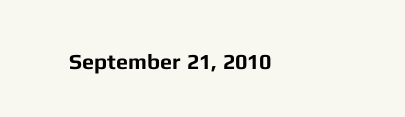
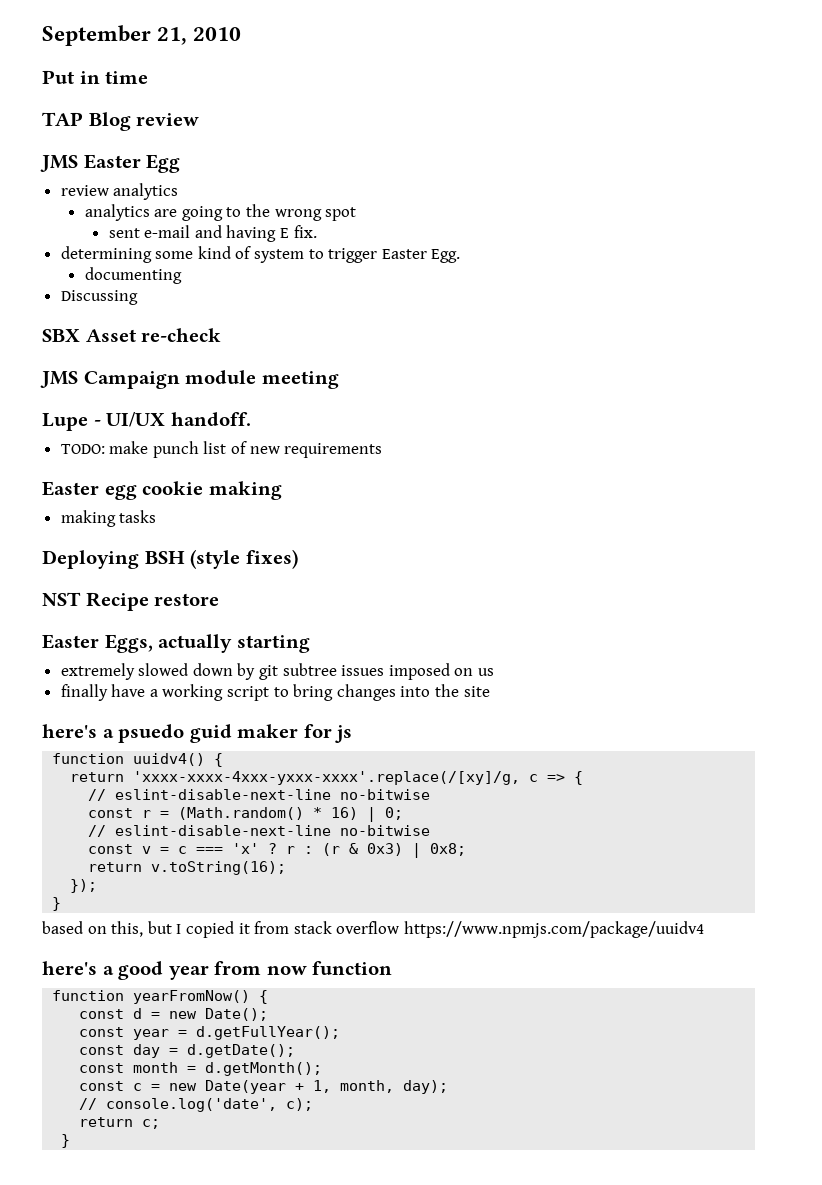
+ Put in time
+ TAP Blog review
+ JMS Easter Egg
+ review analytics
+ analytics are going to the wrong spot
+ sent e-mail and having E fix.
+ determining some kind of system to trigger Easter Egg.
+ documenting
+ Discussing
+ SBX Asset re-check
+ JMS Campaign module meeting
+ Lupe - UI/UX handoff.
+ TODO: make punch list of new requirements
+ Easter egg cookie making
+ making tasks
+ Deploying BSH (style fixes)
+ NST Recipe restore
+ Easter Eggs, actually starting
+ extremely slowed down by git subtree issues imposed on us
+ finally have a working script to bring changes into the site
+ here's a psuedo guid maker for js
+ function uuidv4() {
+ return 'xxxx-xxxx-4xxx-yxxx-xxxx'.replace(/[xy]/g, c => {
+ // eslint-disable-next-line no-bitwise
+ const r = (Math.random() * 16) | 0;
+ // eslint-disable-next-line no-bitwise
+ const v = c === 'x' ? r : (r & 0x3) | 0x8;
+ return v.toString(16);
+ });
+ }
+ based on this, but I copied it from stack overflow https://www.npmjs.com/package/uuidv4
+ here's a good year from now function
+ function yearFromNow() {
+ const d = new Date();
+ const year = d.getFullYear();
+ const day = d.getDate();
+ const month = d.getMonth();
+ const c = new Date(year + 1, month, day);
+ // console.log('date', c);
+ return c;
+ }

